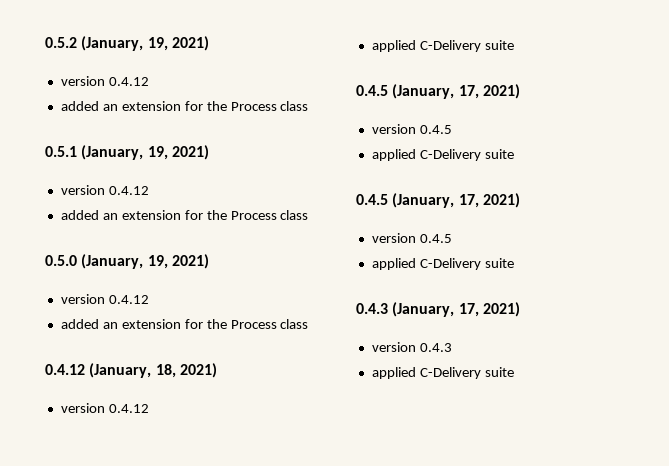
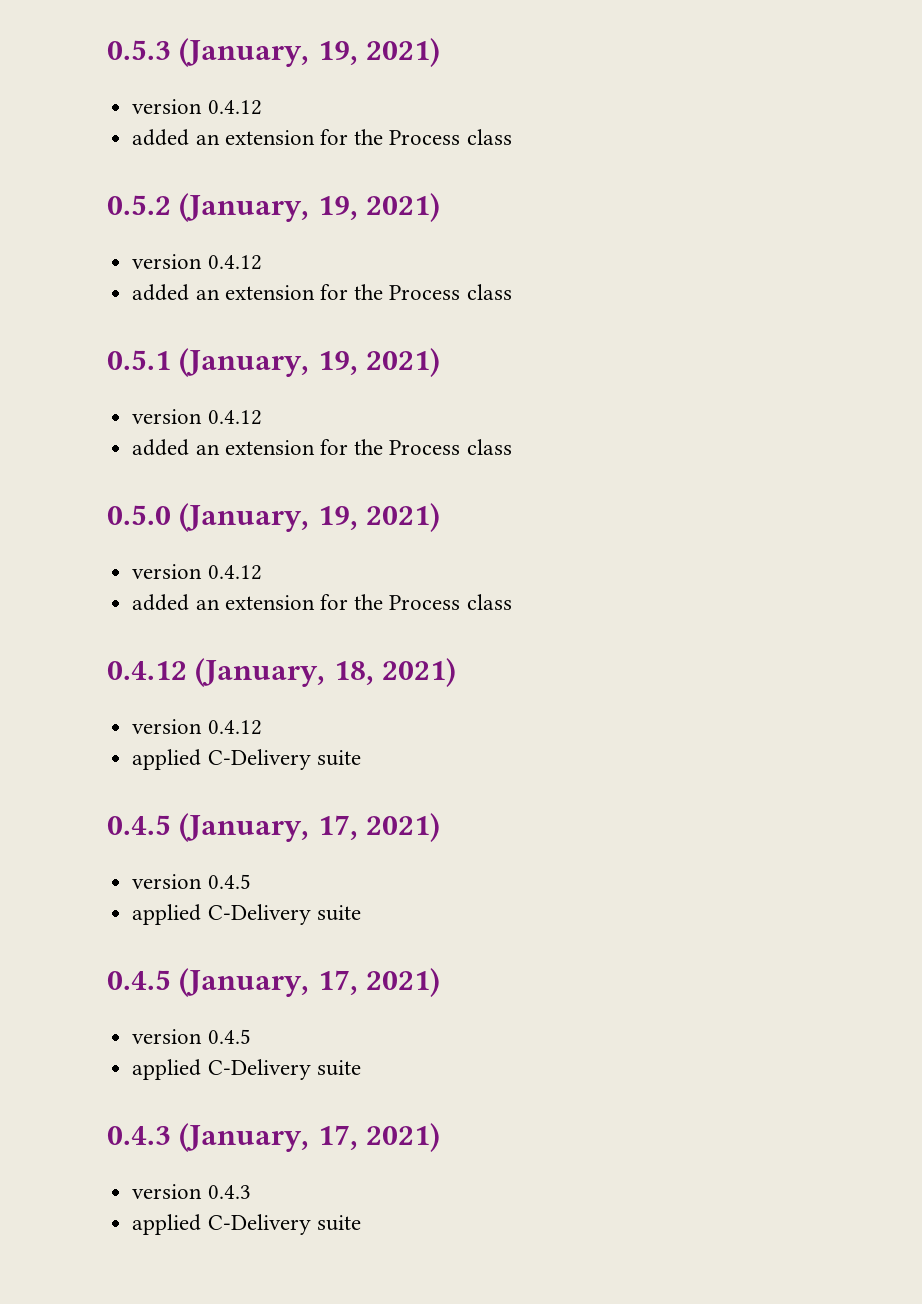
+ 0.5.3 (January, 19, 2021)
+ version 0.4.12
+ added an extension for the Process class

